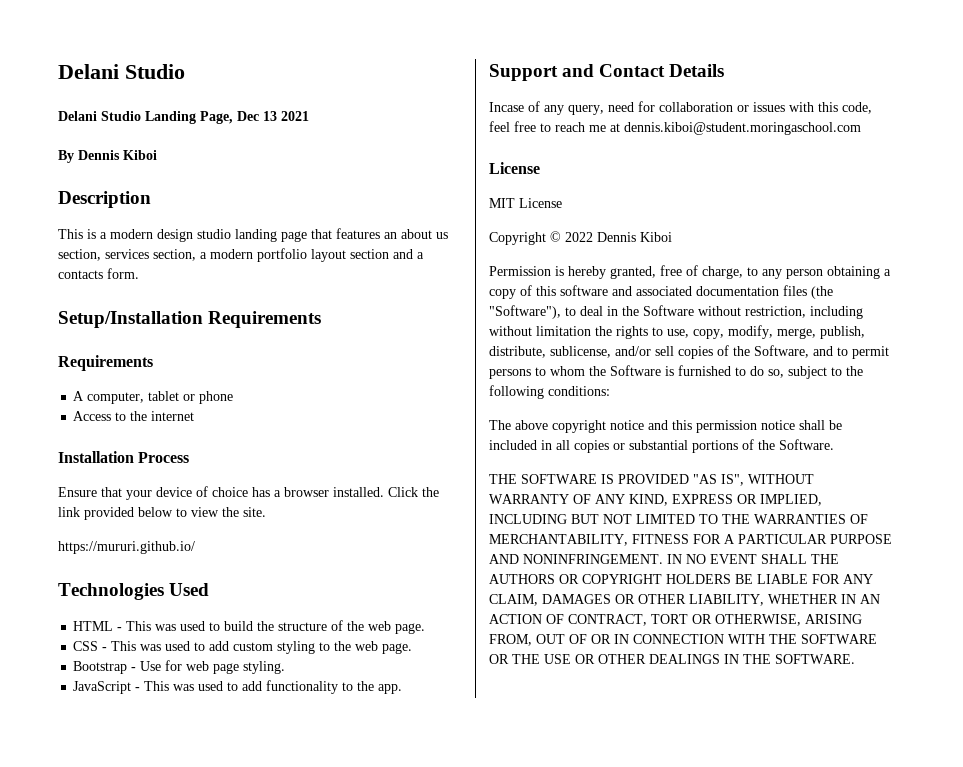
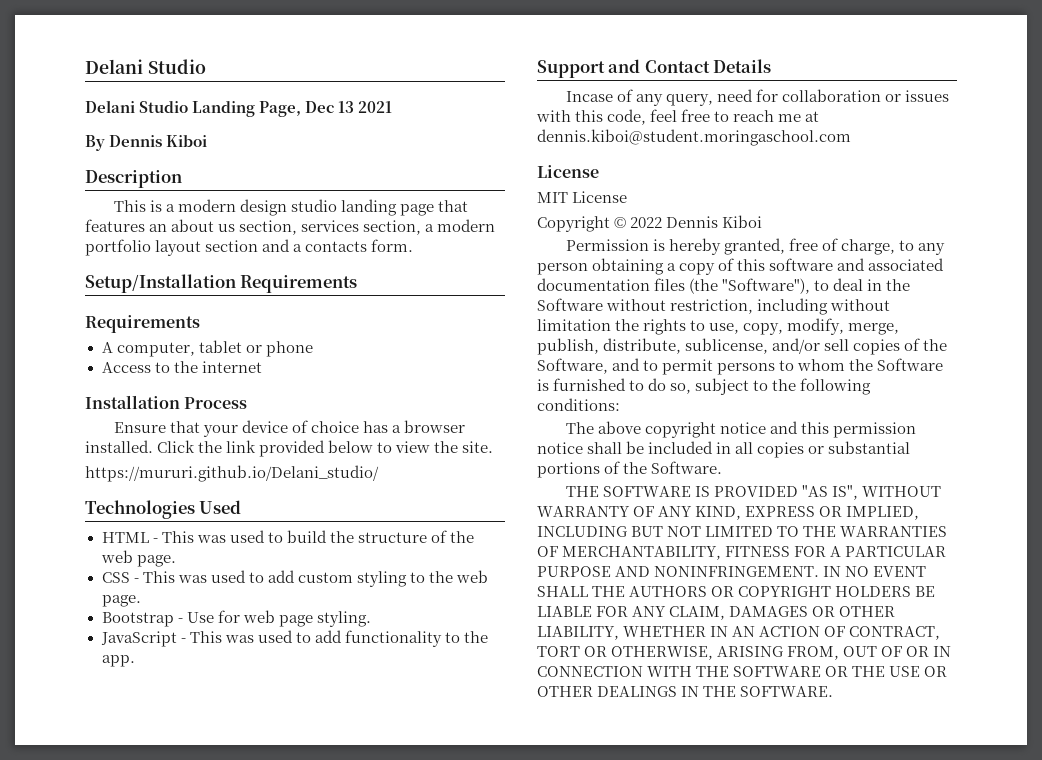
- https://mururi.github.io/
+ https://mururi.github.io/Delani_studio/

